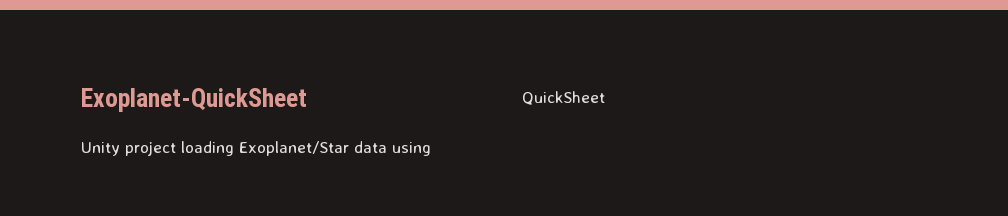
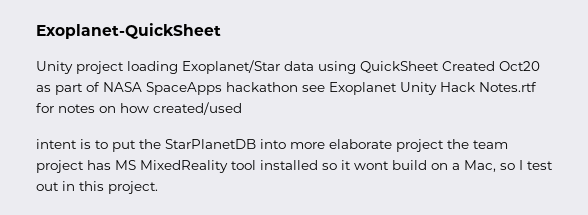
- Unity project loading Exoplanet/Star data using QuickSheet
+ Unity project loading Exoplanet/Star data using QuickSheet Created Oct20 as part of NASA SpaceApps hackathon see Exoplanet Unity Hack Notes.rtf for notes on how created/used
+ intent is to put the StarPlanetDB into more elaborate project the team project has MS MixedReality tool installed so it wont build on a Mac, so I test out in this project.

